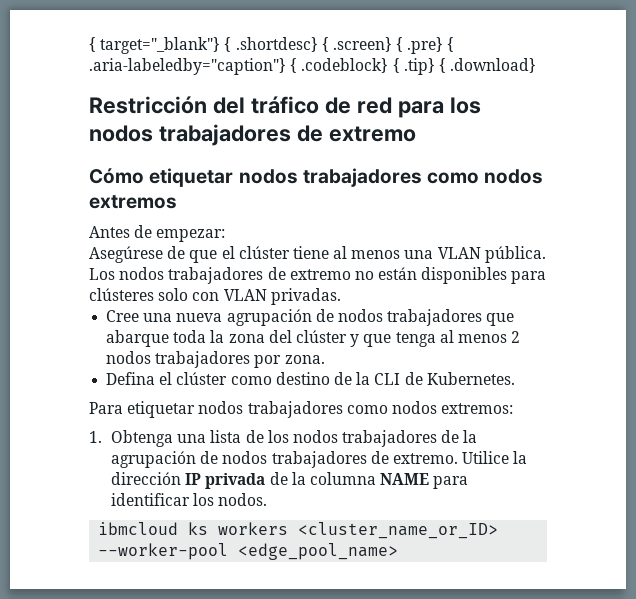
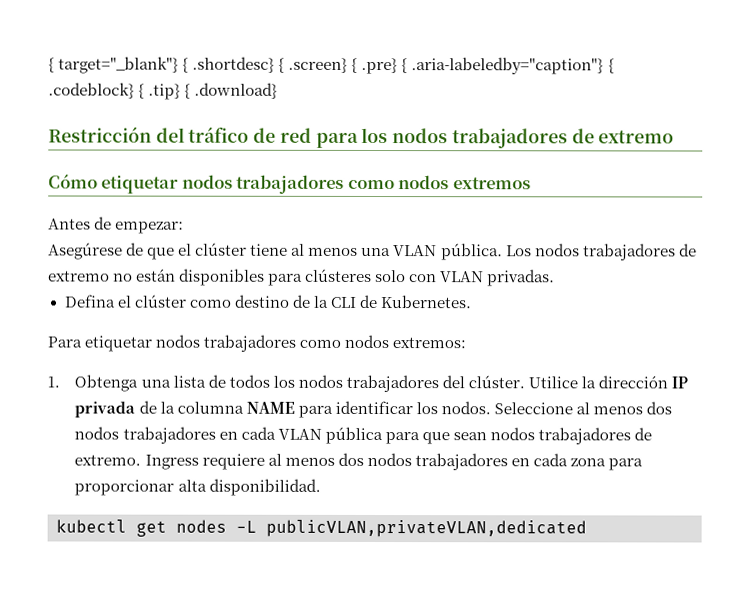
- Cree una nueva agrupación de nodos trabajadores que abarque toda la zona del clúster y que tenga al menos 2 nodos trabajadores por zona.
- 1. Obtenga una lista de los nodos trabajadores de la agrupación de nodos trabajadores de extremo.
+ 1. Obtenga una lista de todos los nodos trabajadores del clúster.
- Utilice la dirección IP privada de la columna NAME para identificar los nodos.
- ibmcloud ks workers <cluster_name_or_ID> --worker-pool <edge_pool_name>
+ Utilice la dirección IP privada de la columna NAME para identificar los nodos. Seleccione al menos dos nodos trabajadores en cada VLAN pública para que sean nodos trabajadores de extremo. Ingress requiere al menos dos nodos trabajadores en cada zona para proporcionar alta disponibilidad.
+ kubectl get nodes -L publicVLAN,privateVLAN,dedicated

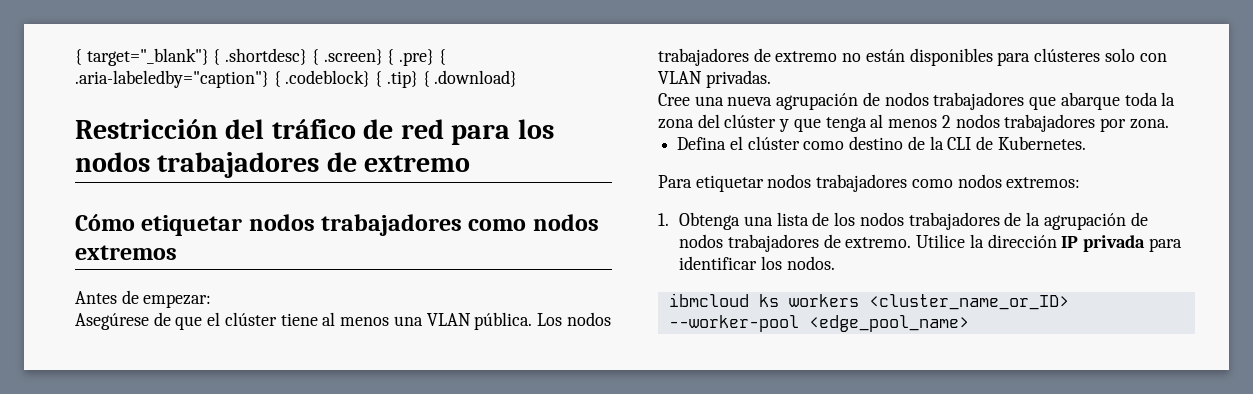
+ Cree una nueva agrupación de nodos trabajadores que abarque toda la zona del clúster y que tenga al menos 2 nodos trabajadores por zona.
- 1. Obtenga una lista de todos los nodos trabajadores del clúster.
+ 1. Obtenga una lista de los nodos trabajadores de la agrupación de nodos trabajadores de extremo.
- Utilice la dirección IP privada de la columna NAME para identificar los nodos. Seleccione al menos dos nodos trabajadores en cada VLAN pública para que sean nodos trabajadores de extremo. Ingress requiere al menos dos nodos trabajadores en cada zona para proporcionar alta disponibilidad.
- kubectl get nodes -L publicVLAN,privateVLAN,dedicated
+ Utilice la dirección IP privada para identificar los nodos.
+ ibmcloud ks workers <cluster_name_or_ID> --worker-pool <edge_pool_name>

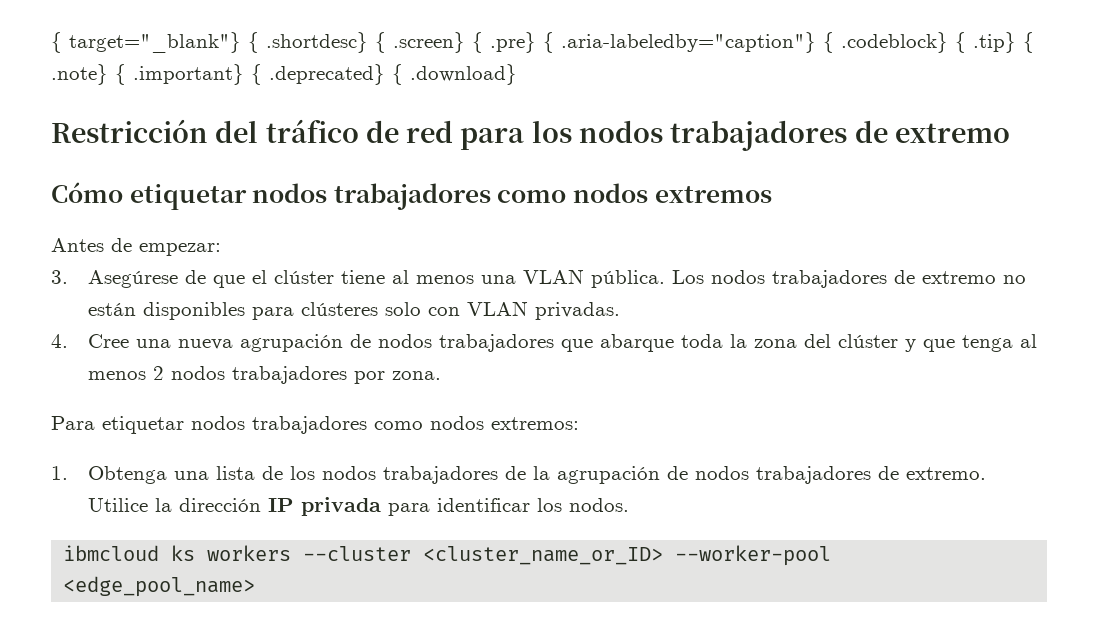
- { target="_blank"} { .shortdesc} { .screen} { .pre} { .aria-labeledby="caption"} { .codeblock} { .tip} { .download}
+ { target="_blank"} { .shortdesc} { .screen} { .pre} { .aria-labeledby="caption"} { .codeblock} { .tip} { .note} { .important} { .deprecated} { .download}
- Asegúrese de que el clúster tiene al menos una VLAN pública.
+ 3. Asegúrese de que el clúster tiene al menos una VLAN pública.
- Cree una nueva agrupación de nodos trabajadores que abarque toda la zona del clúster y que tenga al menos 2 nodos trabajadores por zona.
+ 4. Cree una nueva agrupación de nodos trabajadores que abarque toda la zona del clúster y que tenga al menos 2 nodos trabajadores por zona.
- Defina el clúster como destino de la CLI de Kubernetes.
- ibmcloud ks workers <cluster_name_or_ID> --worker-pool <edge_pool_name>
+ ibmcloud ks workers --cluster <cluster_name_or_ID> --worker-pool <edge_pool_name>

